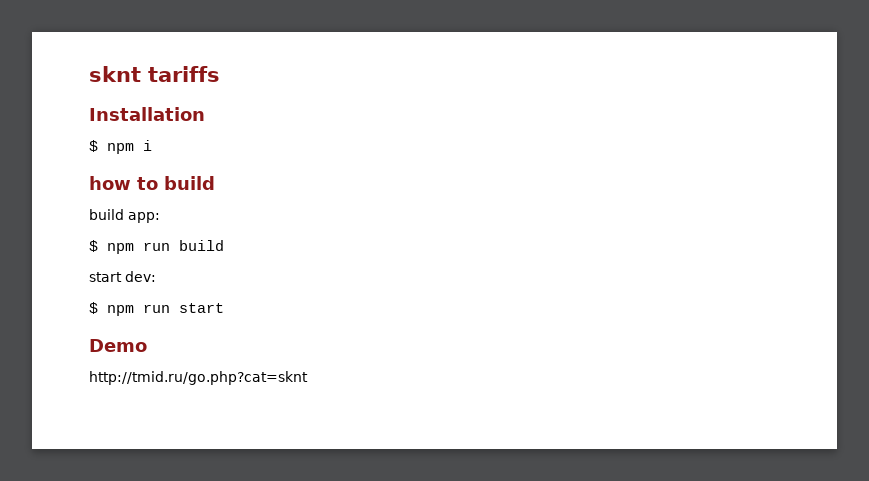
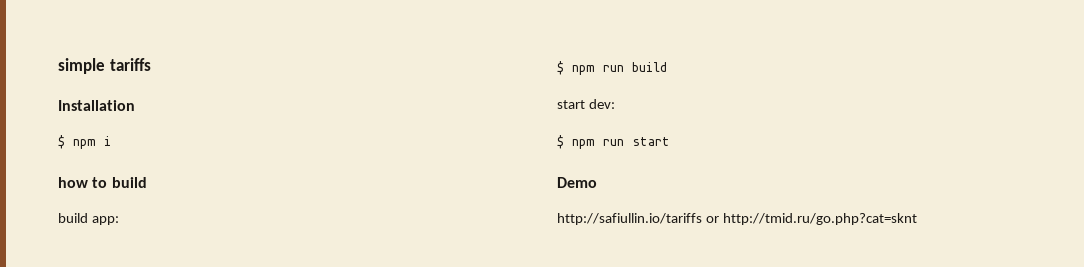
- sknt tariffs
+ simple tariffs
- http://tmid.ru/go.php?cat=sknt
+ http://safiullin.io/tariffs or http://tmid.ru/go.php?cat=sknt

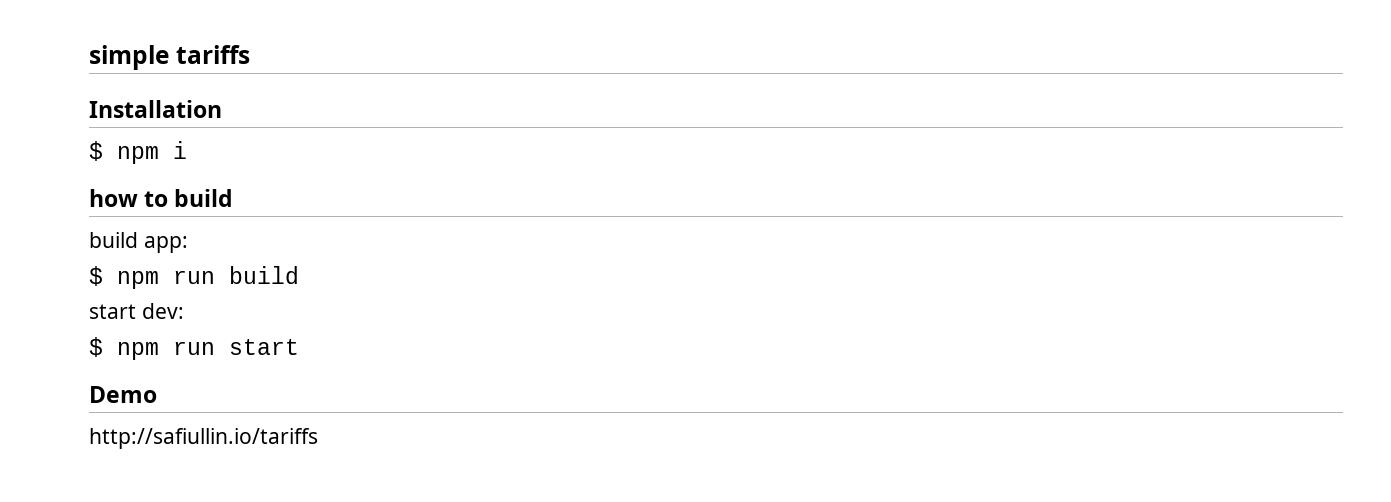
- http://safiullin.io/tariffs or http://tmid.ru/go.php?cat=sknt
+ http://safiullin.io/tariffs

